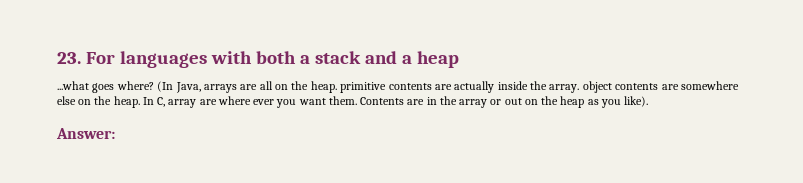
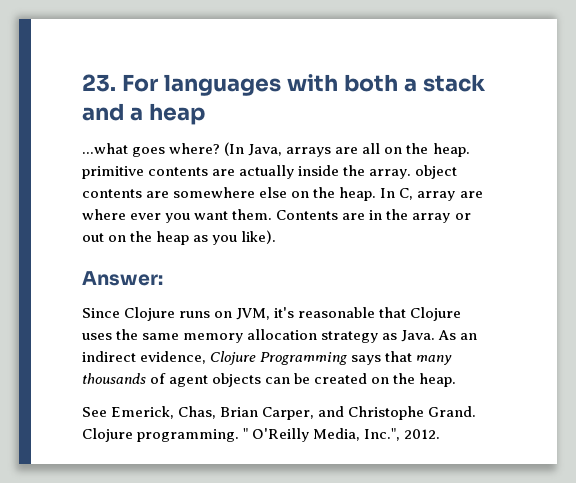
+ Since Clojure runs on JVM, it's reasonable that Clojure uses the same memory allocation strategy as Java. As an indirect evidence, Clojure Programming says that many thousands of agent objects can be created on the heap.
+ See Emerick, Chas, Brian Carper, and Christophe Grand. Clojure programming. " O'Reilly Media, Inc.", 2012.

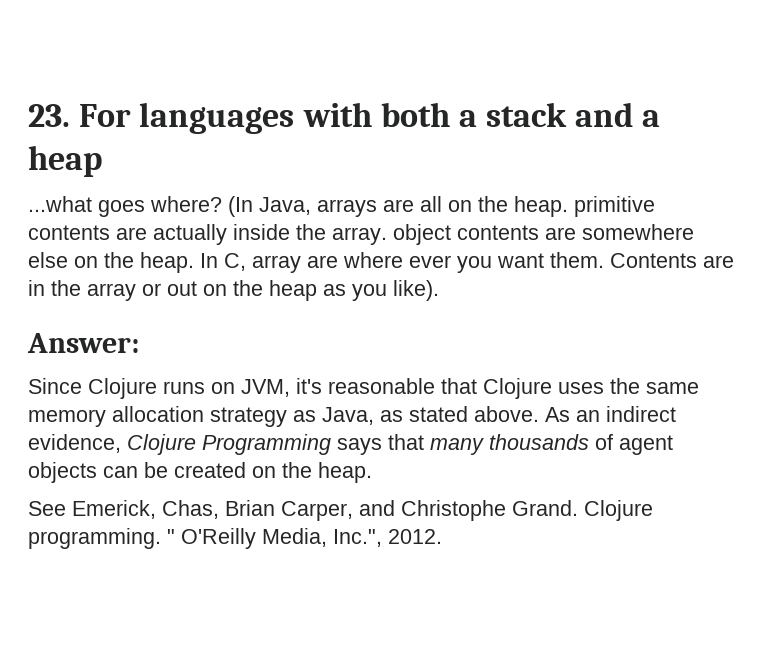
- Since Clojure runs on JVM, it's reasonable that Clojure uses the same memory allocation strategy as Java.
+ Since Clojure runs on JVM, it's reasonable that Clojure uses the same memory allocation strategy as Java, as stated above.

